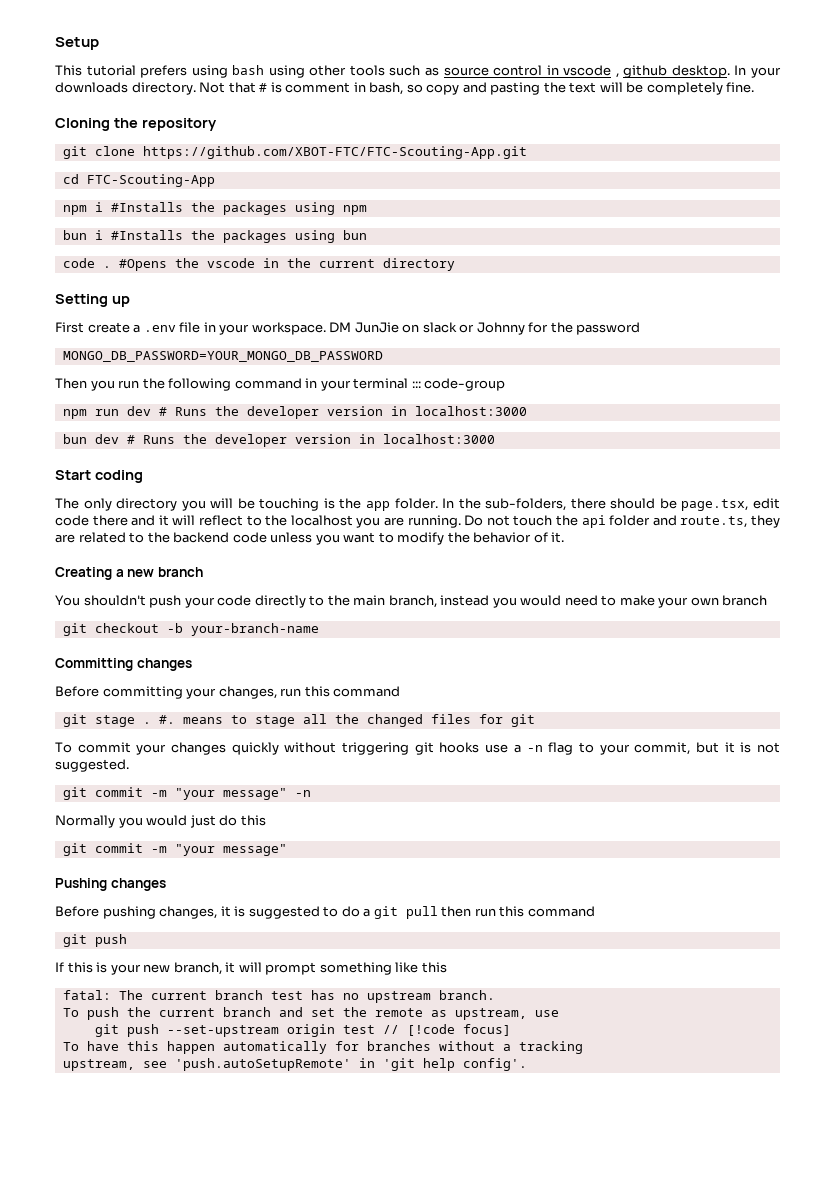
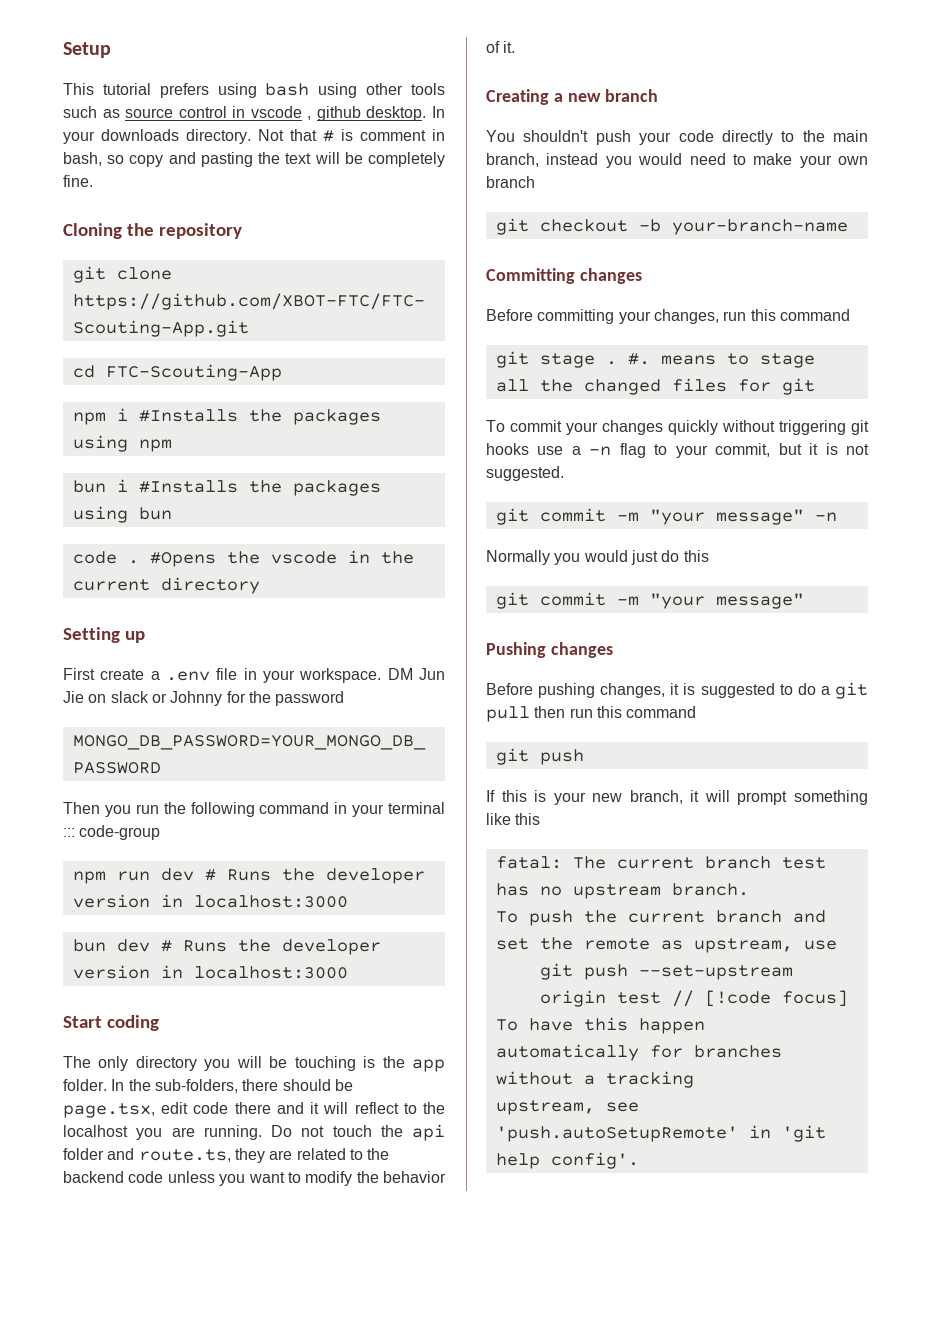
- DM JunJie on slack or Johnny for the password
+ DM Jun Jie on slack or Johnny for the password

